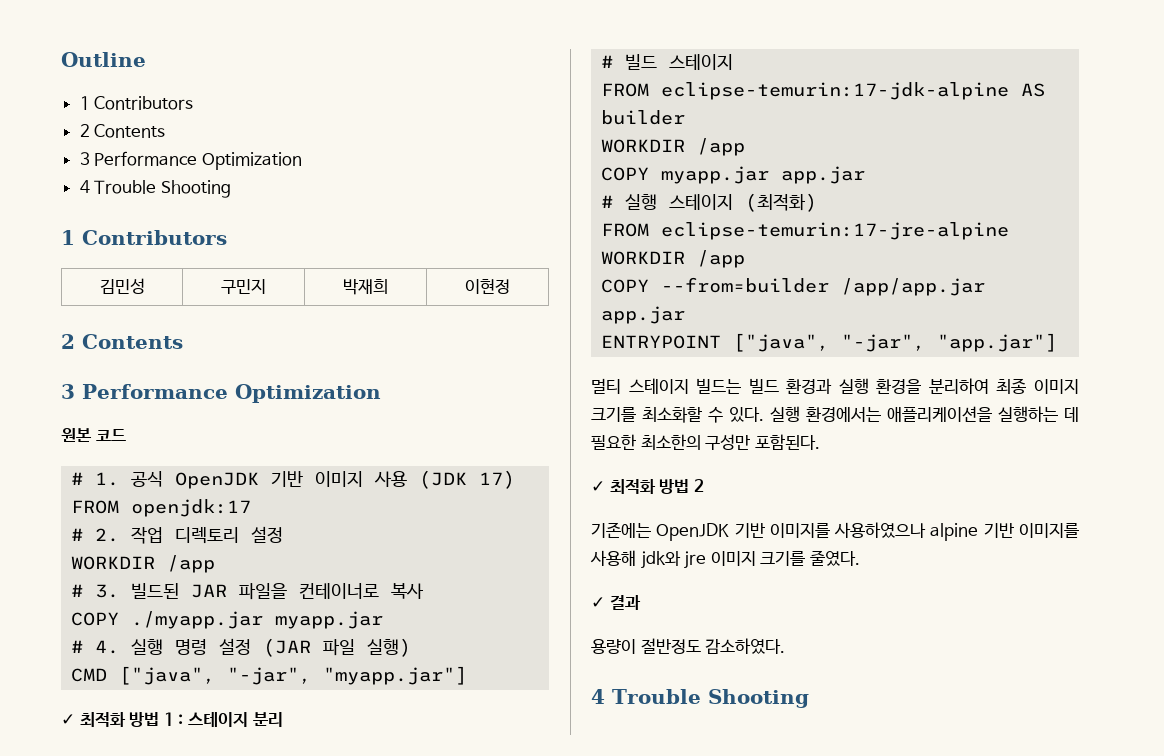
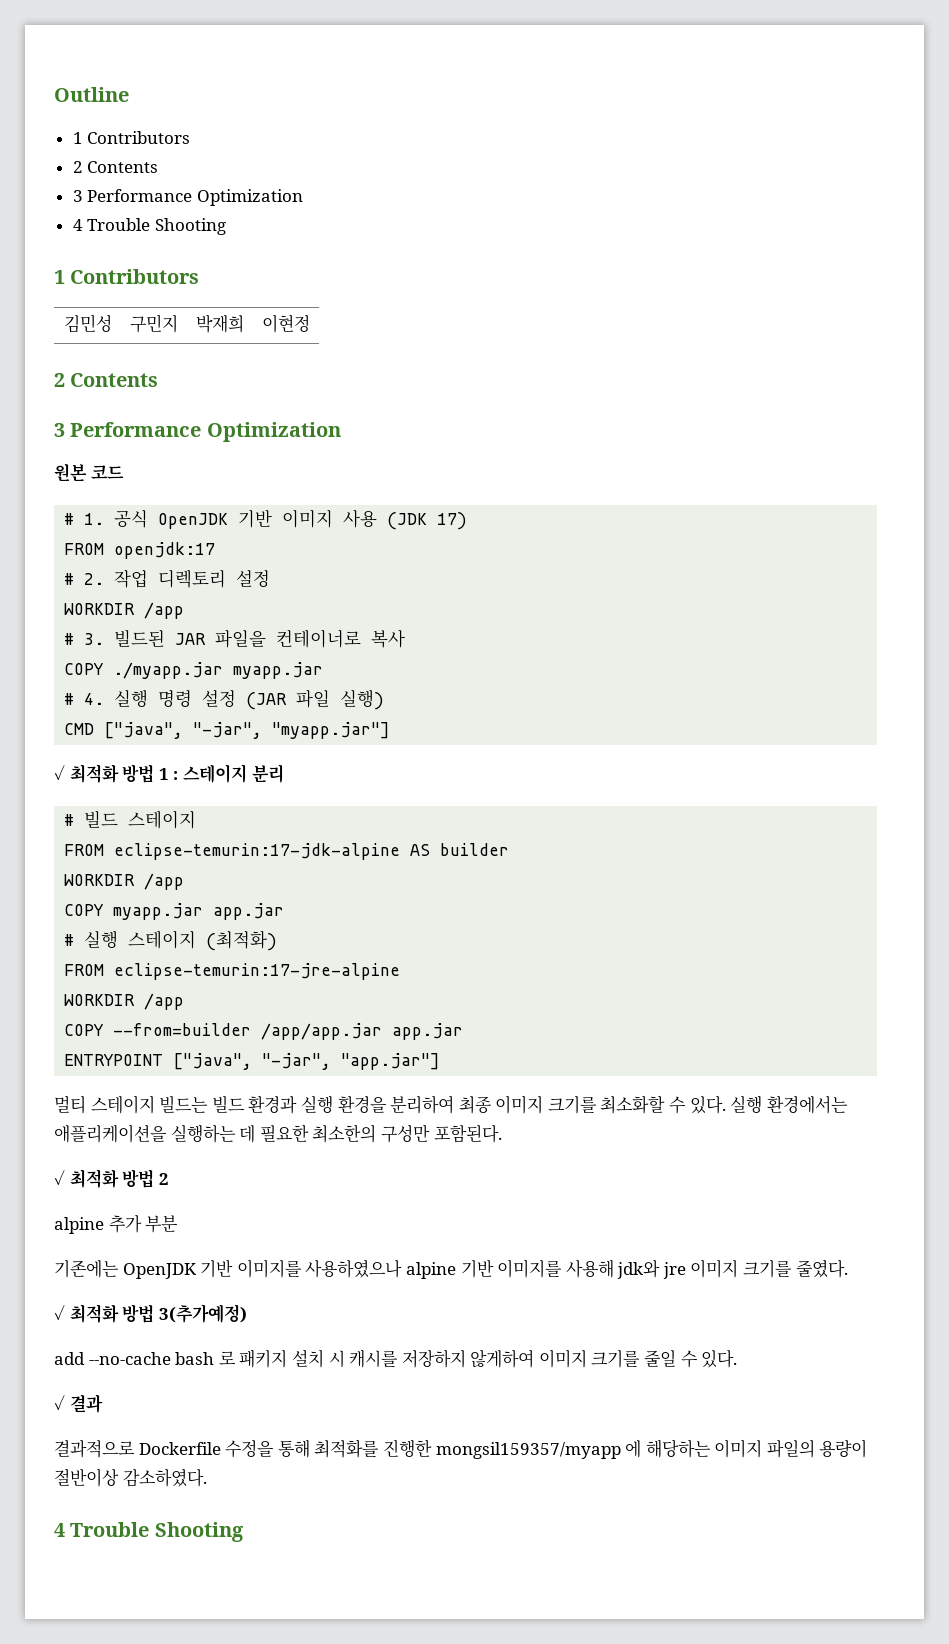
+ alpine 추가 부분
+ ✓ 최적화 방법 3(추가예정)
+ add --no-cache bash 로 패키지 설치 시 캐시를 저장하지 않게하여 이미지 크기를 줄일 수 있다.
  ✓ 결과
- 용량이 절반정도 감소하였다.
+ 결과적으로 Dockerfile 수정을 통해 최적화를 진행한 mongsil159357/myapp 에 해당하는 이미지 파일의 용량이 절반이상 감소하였다.

